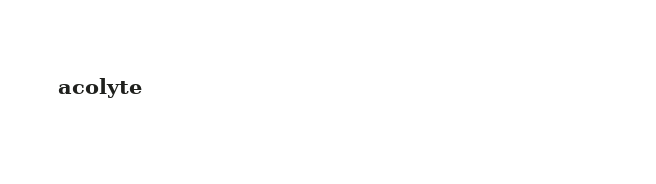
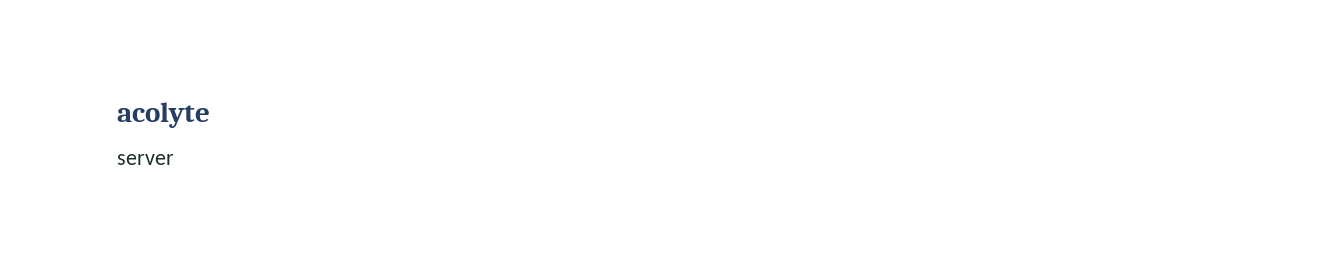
+ server

